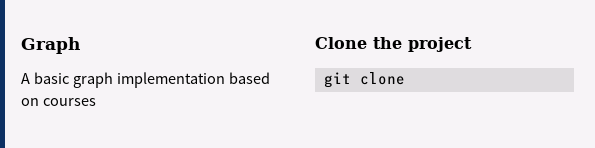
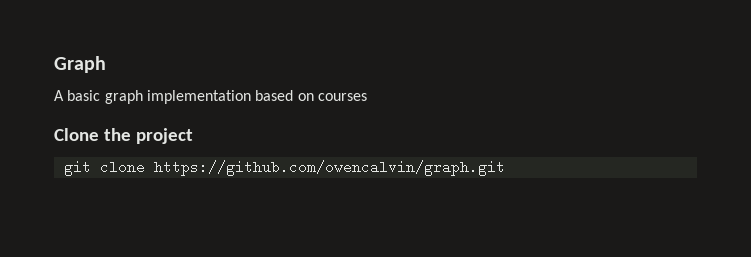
- git clone
+ git clone https://github.com/owencalvin/graph.git

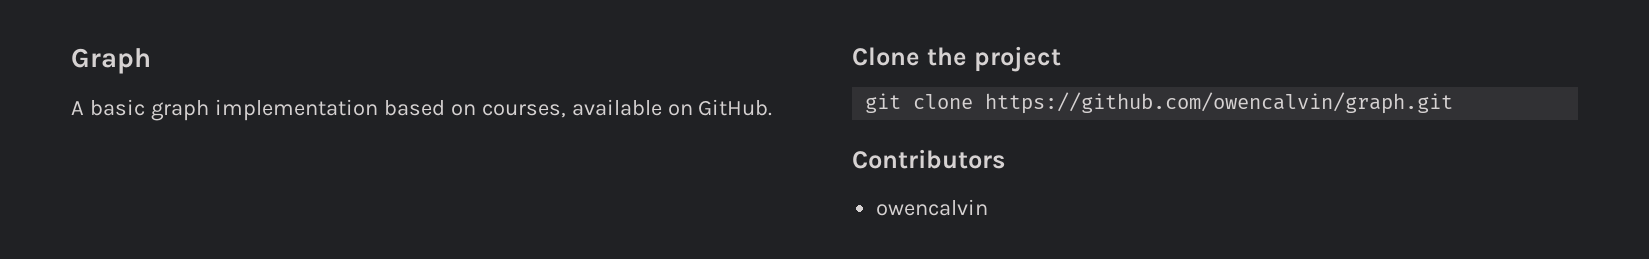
- A basic graph implementation based on courses
+ A basic graph implementation based on courses, available on GitHub.
+ Contributors
+ owencalvin

